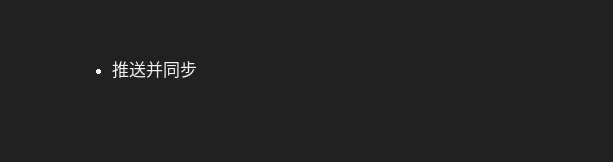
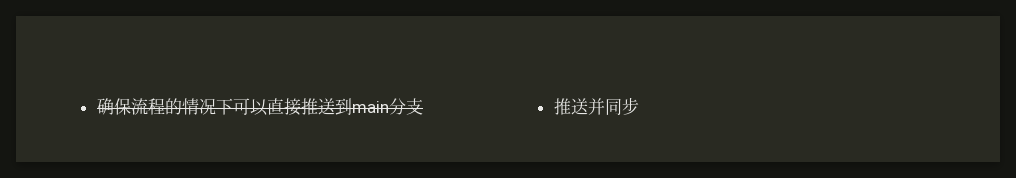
+ 确保流程的情况下可以直接推送到main分支

